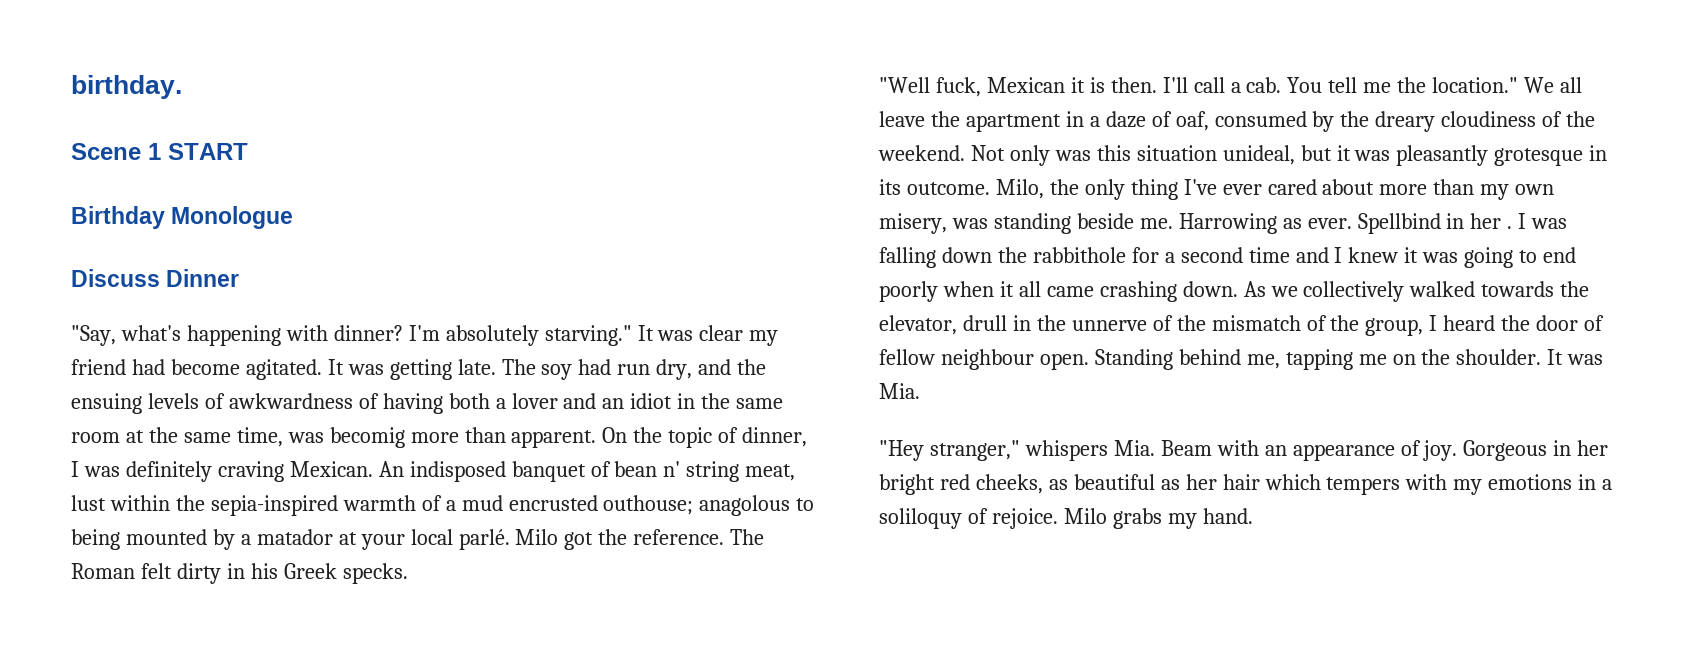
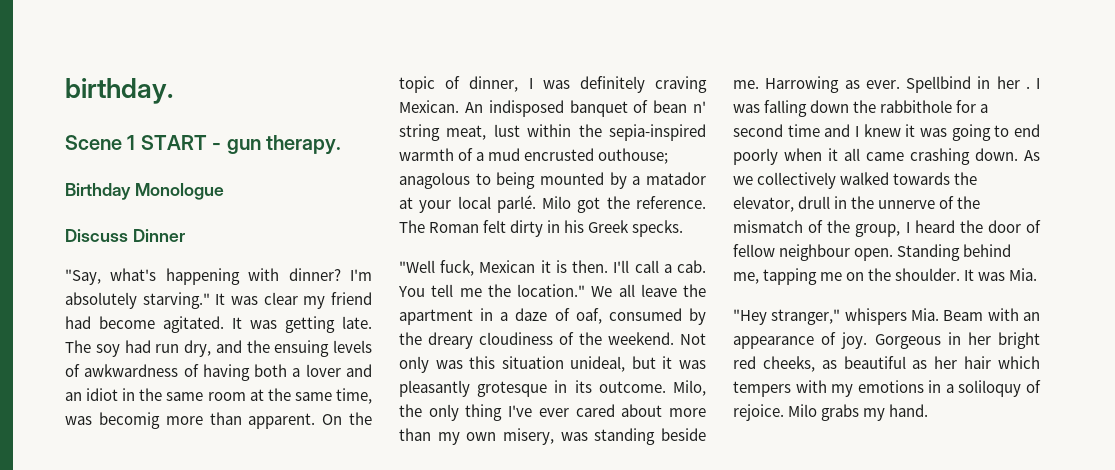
- Scene 1 START
+ Scene 1 START - gun therapy.

